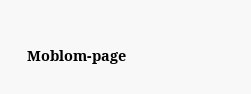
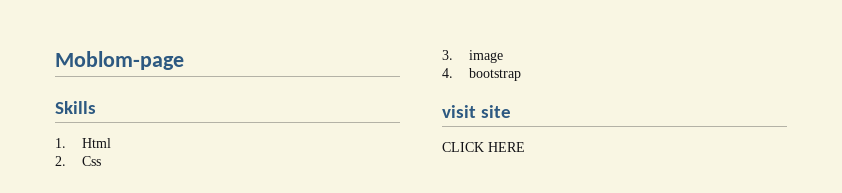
+ Skills
+ 1. Html
+ 2. Css
+ 3. image
+ 4. bootstrap
+ visit site
+ CLICK HERE

